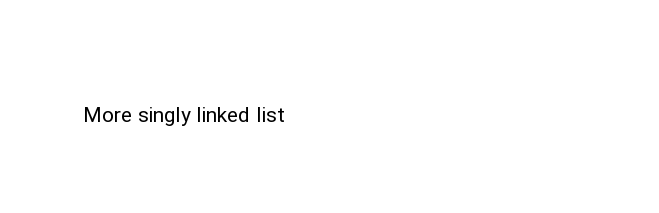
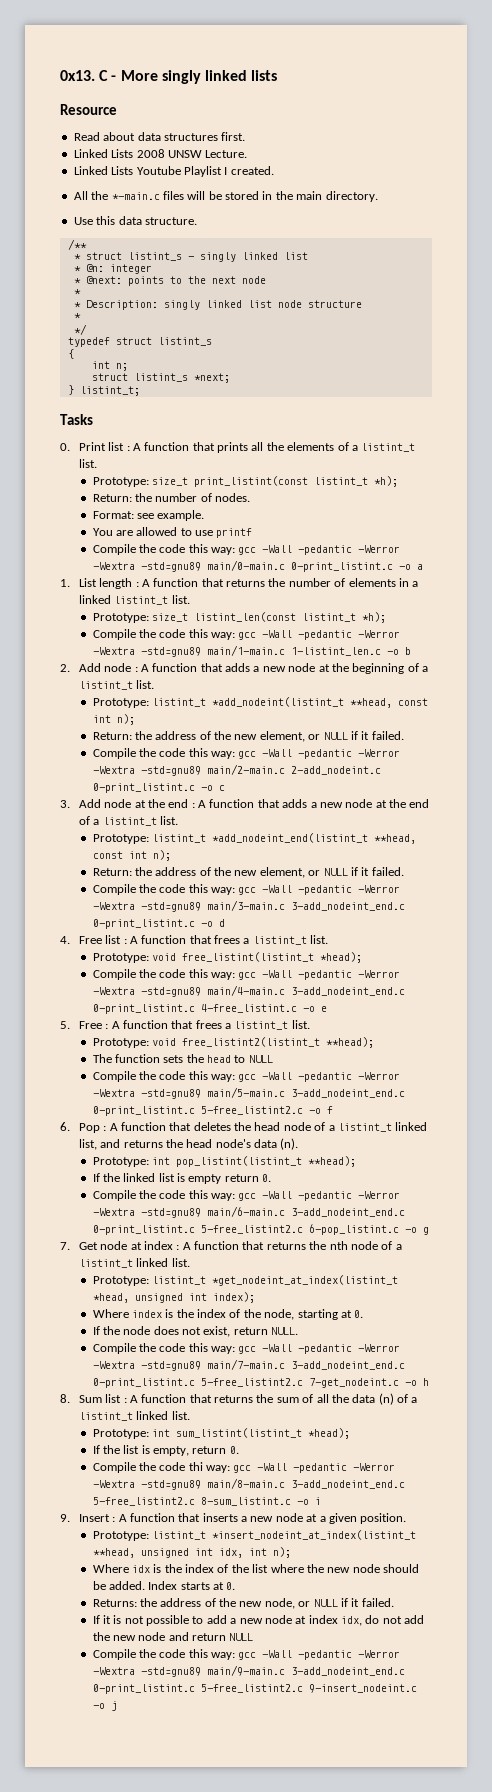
- More singly linked list
+ 0x13. C - More singly linked lists
+ Resource
+ Read about data structures first.
+ Linked Lists 2008 UNSW Lecture.
+ Linked Lists Youtube Playlist I created.
+ All the *-main.c files will be stored in the main directory.
+ Use this data structure.
+ /**
+ * struct listint_s - singly linked list
+ * @n: integer
+ * @next: points to the next node
+ *
+ * Description: singly linked list node structure
+ *
+ */
+ typedef struct listint_s
+ {
+ int n;
+ struct listint_s *next;
+ } listint_t;
+ Tasks
+ 0. Print list : A function that prints all the elements of a listint_t list.
+ Prototype: size_t print_listint(const listint_t *h);
+ Return: the number of nodes.
+ Format: see example.
+ You are allowed to use printf
+ Compile the code this way: gcc -Wall -pedantic -Werror -Wextra -std=gnu89 main/0-main.c 0-print_listint.c -o a
+ 1. List length : A function that returns the number of elements in a linked listint_t list.
+ Prototype: size_t listint_len(const listint_t *h);
+ Compile the code this way: gcc -Wall -pedantic -Werror -Wextra -std=gnu89 main/1-main.c 1-listint_len.c -o b
+ 2. Add node : A function that adds a new node at the beginning of a listint_t list.
+ Prototype: listint_t *add_nodeint(listint_t **head, const int n);
+ Return: the address of the new element, or NULL if it failed.
+ Compile the code this way: gcc -Wall -pedantic -Werror -Wextra -std=gnu89 main/2-main.c 2-add_nodeint.c 0-print_listint.c -o c
+ 3. Add node at the end : A function that adds a new node at the end of a listint_t list.
+ Prototype: listint_t *add_nodeint_end(listint_t **head, const int n);
+ Return: the address of the new element, or NULL if it failed.
+ Compile the code this way: gcc -Wall -pedantic -Werror -Wextra -std=gnu89 main/3-main.c 3-add_nodeint_end.c 0-print_listint.c -o d
+ 4. Free list : A function that frees a listint_t list.
+ Prototype: void free_listint(listint_t *head);
+ Compile the code this way: gcc -Wall -pedantic -Werror -Wextra -std=gnu89 main/4-main.c 3-add_nodeint_end.c 0-print_listint.c 4-free_listint.c -o e
+ 5. Free : A function that frees a listint_t list.
+ Prototype: void free_listint2(listint_t **head);
+ The function sets the head to NULL
+ Compile the code this way: gcc -Wall -pedantic -Werror -Wextra -std=gnu89 main/5-main.c 3-add_nodeint_end.c 0-print_listint.c 5-free_listint2.c -o f
+ 6. Pop : A function that deletes the head node of a listint_t linked list, and returns the head node's data (n).
+ Prototype: int pop_listint(listint_t **head);
+ If the linked list is empty return 0.
+ Compile the code this way: gcc -Wall -pedantic -Werror -Wextra -std=gnu89 main/6-main.c 3-add_nodeint_end.c 0-print_listint.c 5-free_listint2.c 6-pop_listint.c -o g
+ 7. Get node at index : A function that returns the nth node of a listint_t linked list.
+ Prototype: listint_t *get_nodeint_at_index(listint_t *head, unsigned int index);
+ Where index is the index of the node, starting at 0.
+ If the node does not exist, return NULL.
+ Compile the code this way: gcc -Wall -pedantic -Werror -Wextra -std=gnu89 main/7-main.c 3-add_nodeint_end.c 0-print_listint.c 5-free_listint2.c 7-get_nodeint.c -o h
+ 8. Sum list : A function that returns the sum of all the data (n) of a listint_t linked list.
+ Prototype: int sum_listint(listint_t *head);
+ If the list is empty, return 0.
+ Compile the code thi way: gcc -Wall -pedantic -Werror -Wextra -std=gnu89 main/8-main.c 3-add_nodeint_end.c 5-free_listint2.c 8-sum_listint.c -o i
+ 9. Insert : A function that inserts a new node at a given position.
+ Prototype: listint_t *insert_nodeint_at_index(listint_t **head, unsigned int idx, int n);
+ Where idx is the index of the list where the new node should be added. Index starts at 0.
+ Returns: the address of the new node, or NULL if it failed.
+ If it is not possible to add a new node at index idx, do not add the new node and return NULL
+ Compile the code this way: gcc -Wall -pedantic -Werror -Wextra -std=gnu89 main/9-main.c 3-add_nodeint_end.c 0-print_listint.c 5-free_listint2.c 9-insert_nodeint.c -o j

